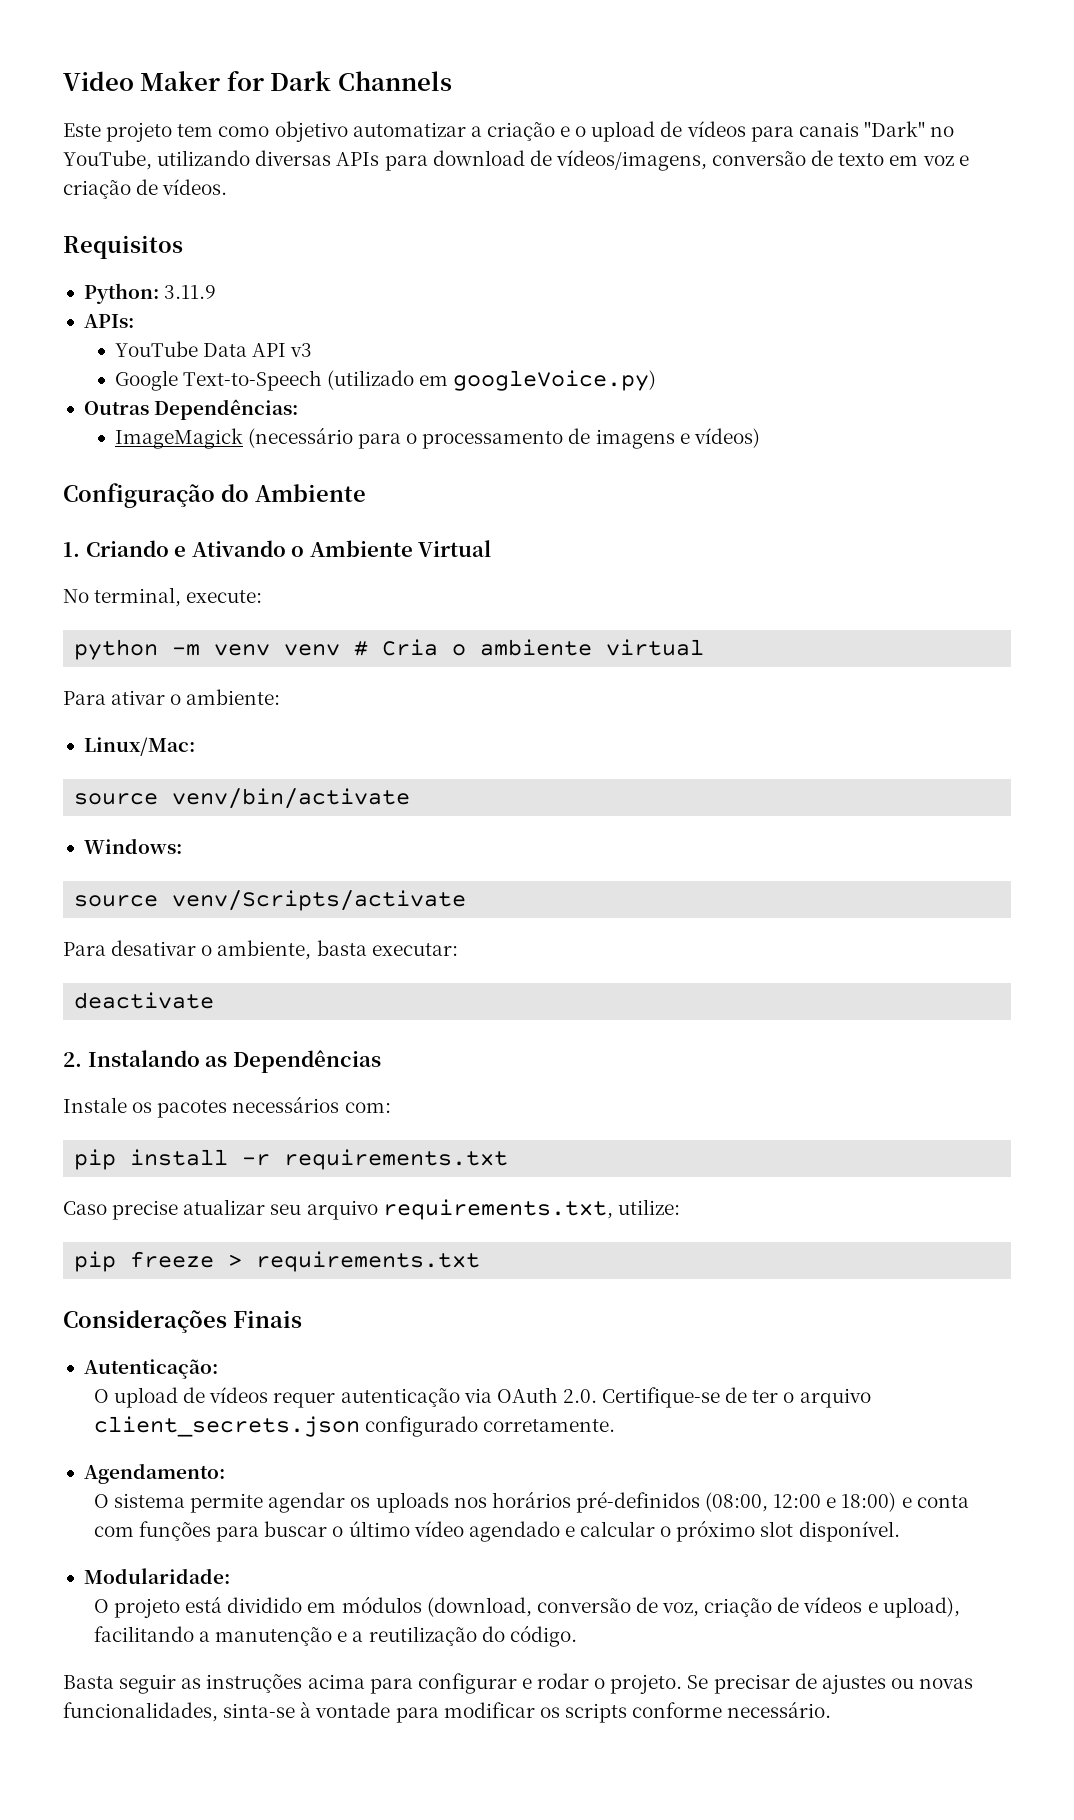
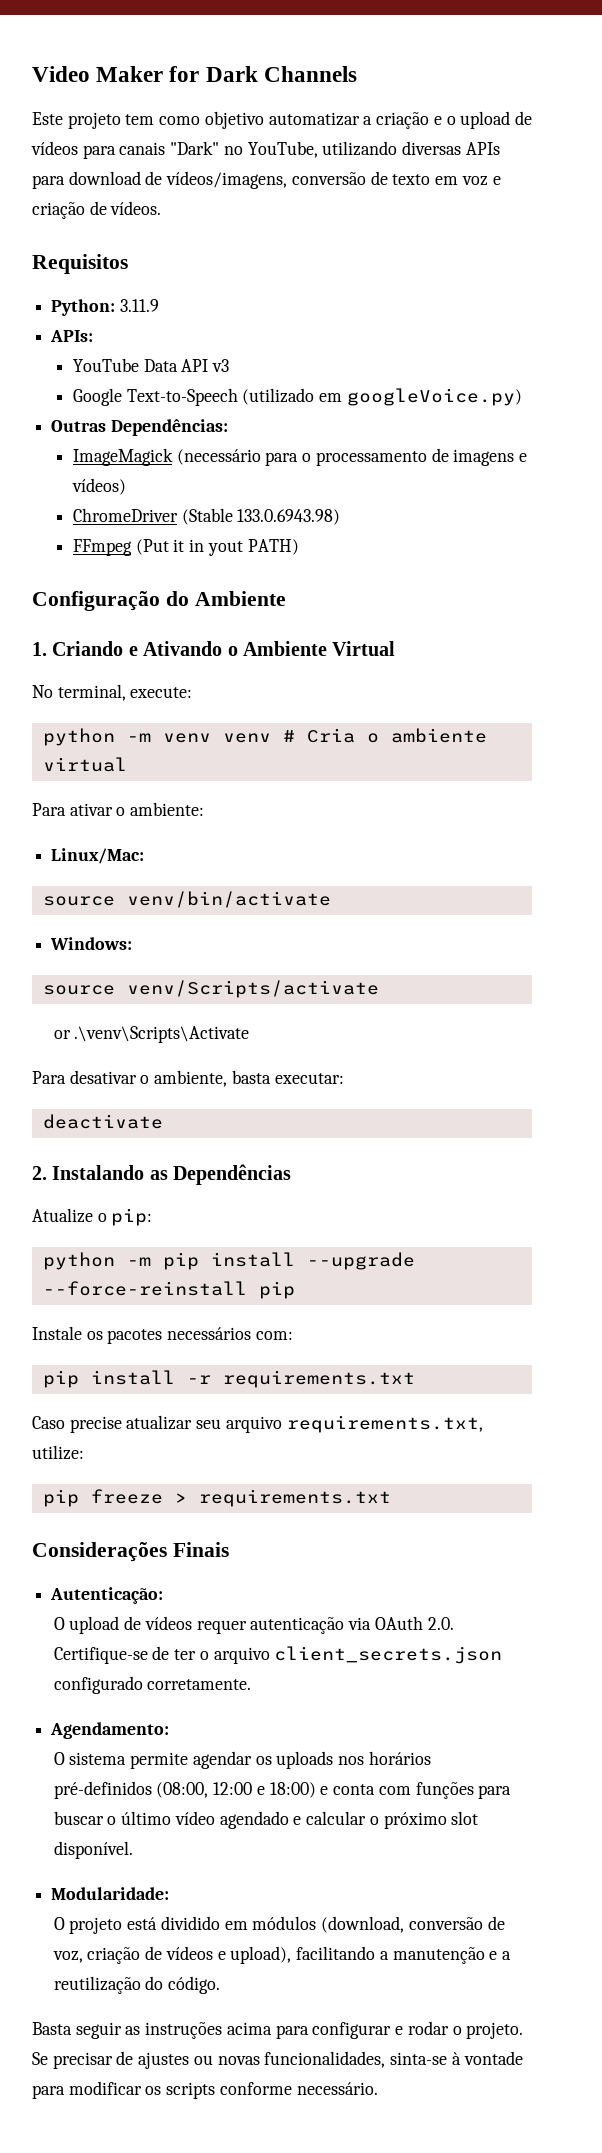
+ ChromeDriver (Stable 133.0.6943.98)
+ FFmpeg (Put it in yout PATH)
+ or .\venv\Scripts\Activate
+ Atualize o pip:
+ python -m pip install --upgrade --force-reinstall pip

